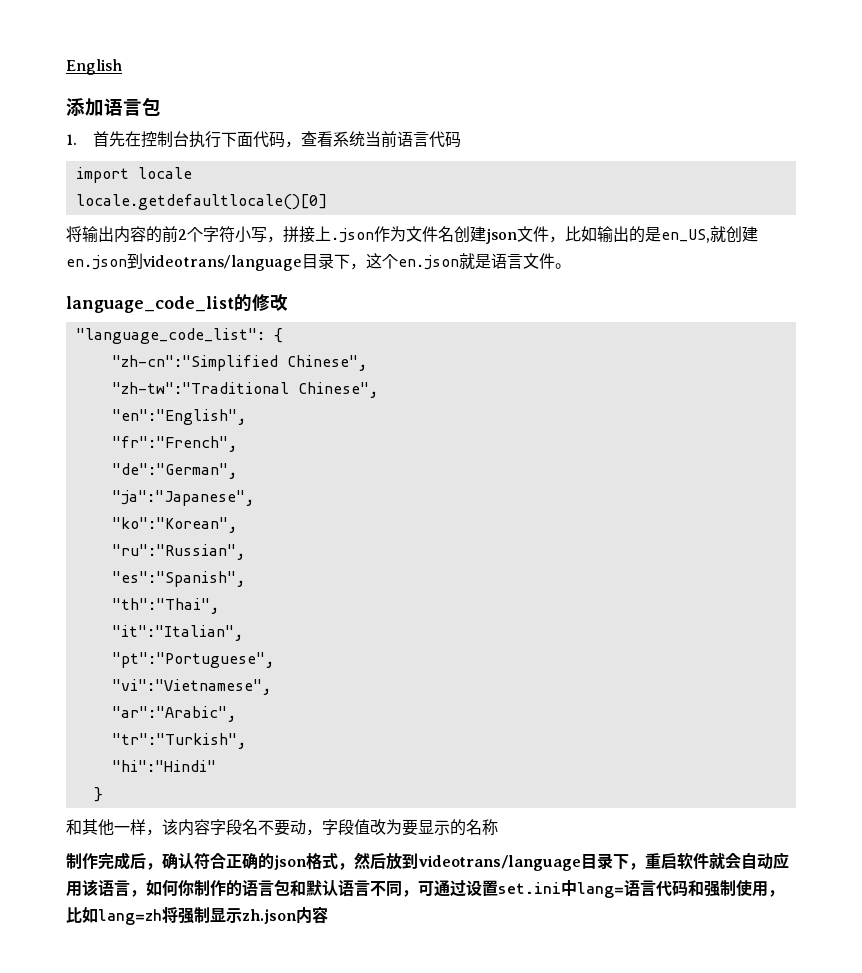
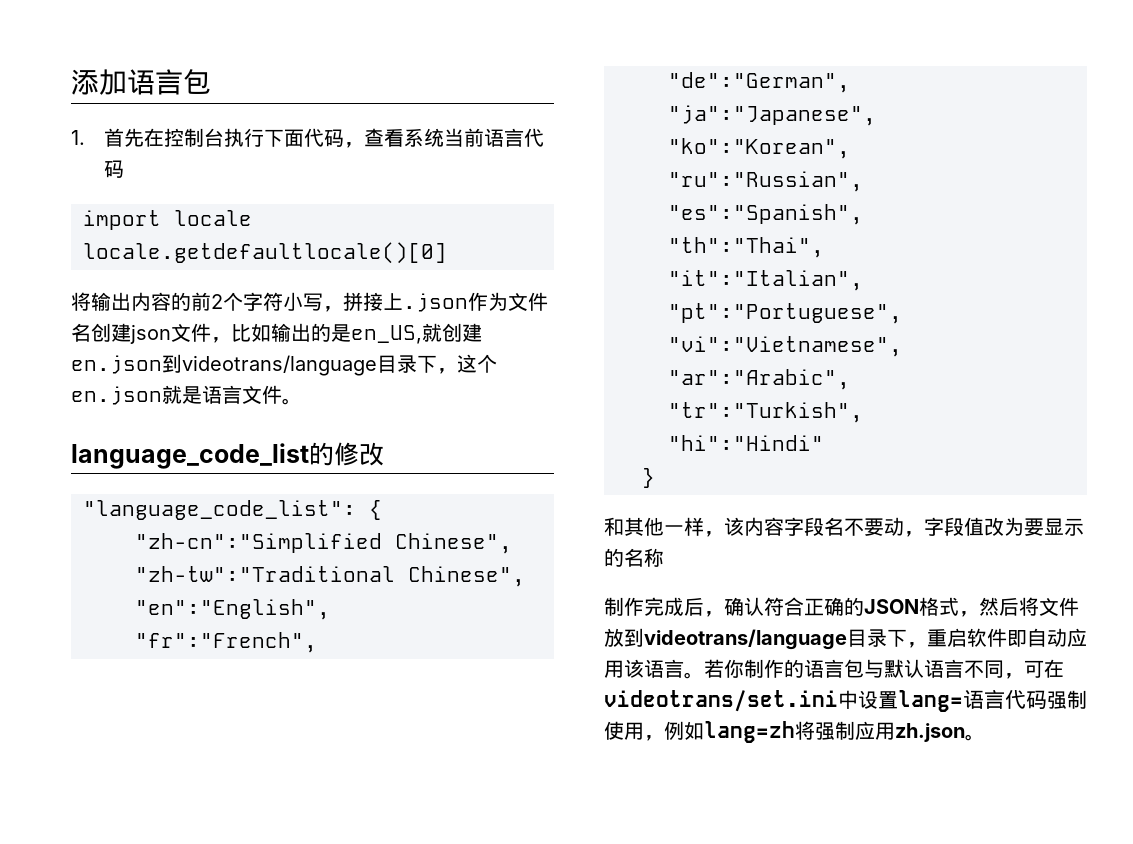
- English
- 制作完成后，确认符合正确的json格式，然后放到videotrans/language目录下，重启软件就会自动应用该语言，如何你制作的语言包和默认语言不同，可通过设置set.ini中lang=语言代码和强制使用，比如lang=zh将强制显示zh.json内容
+ 制作完成后，确认符合正确的JSON格式，然后将文件放到videotrans/language目录下，重启软件即自动应用该语言。若你制作的语言包与默认语言不同，可在videotrans/set.ini中设置lang=语言代码强制使用，例如lang=zh将强制应用zh.json。

